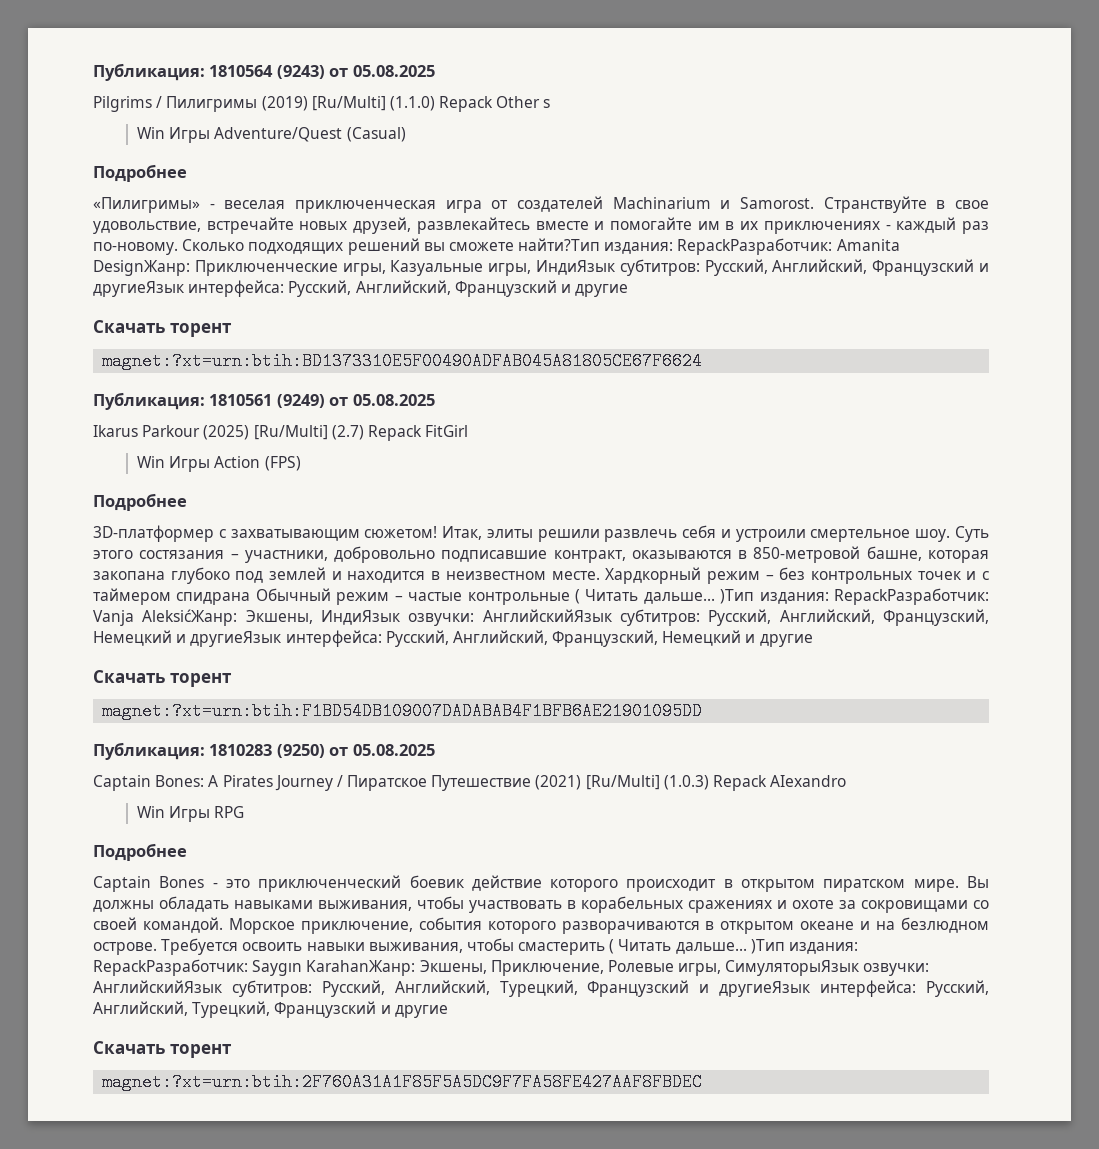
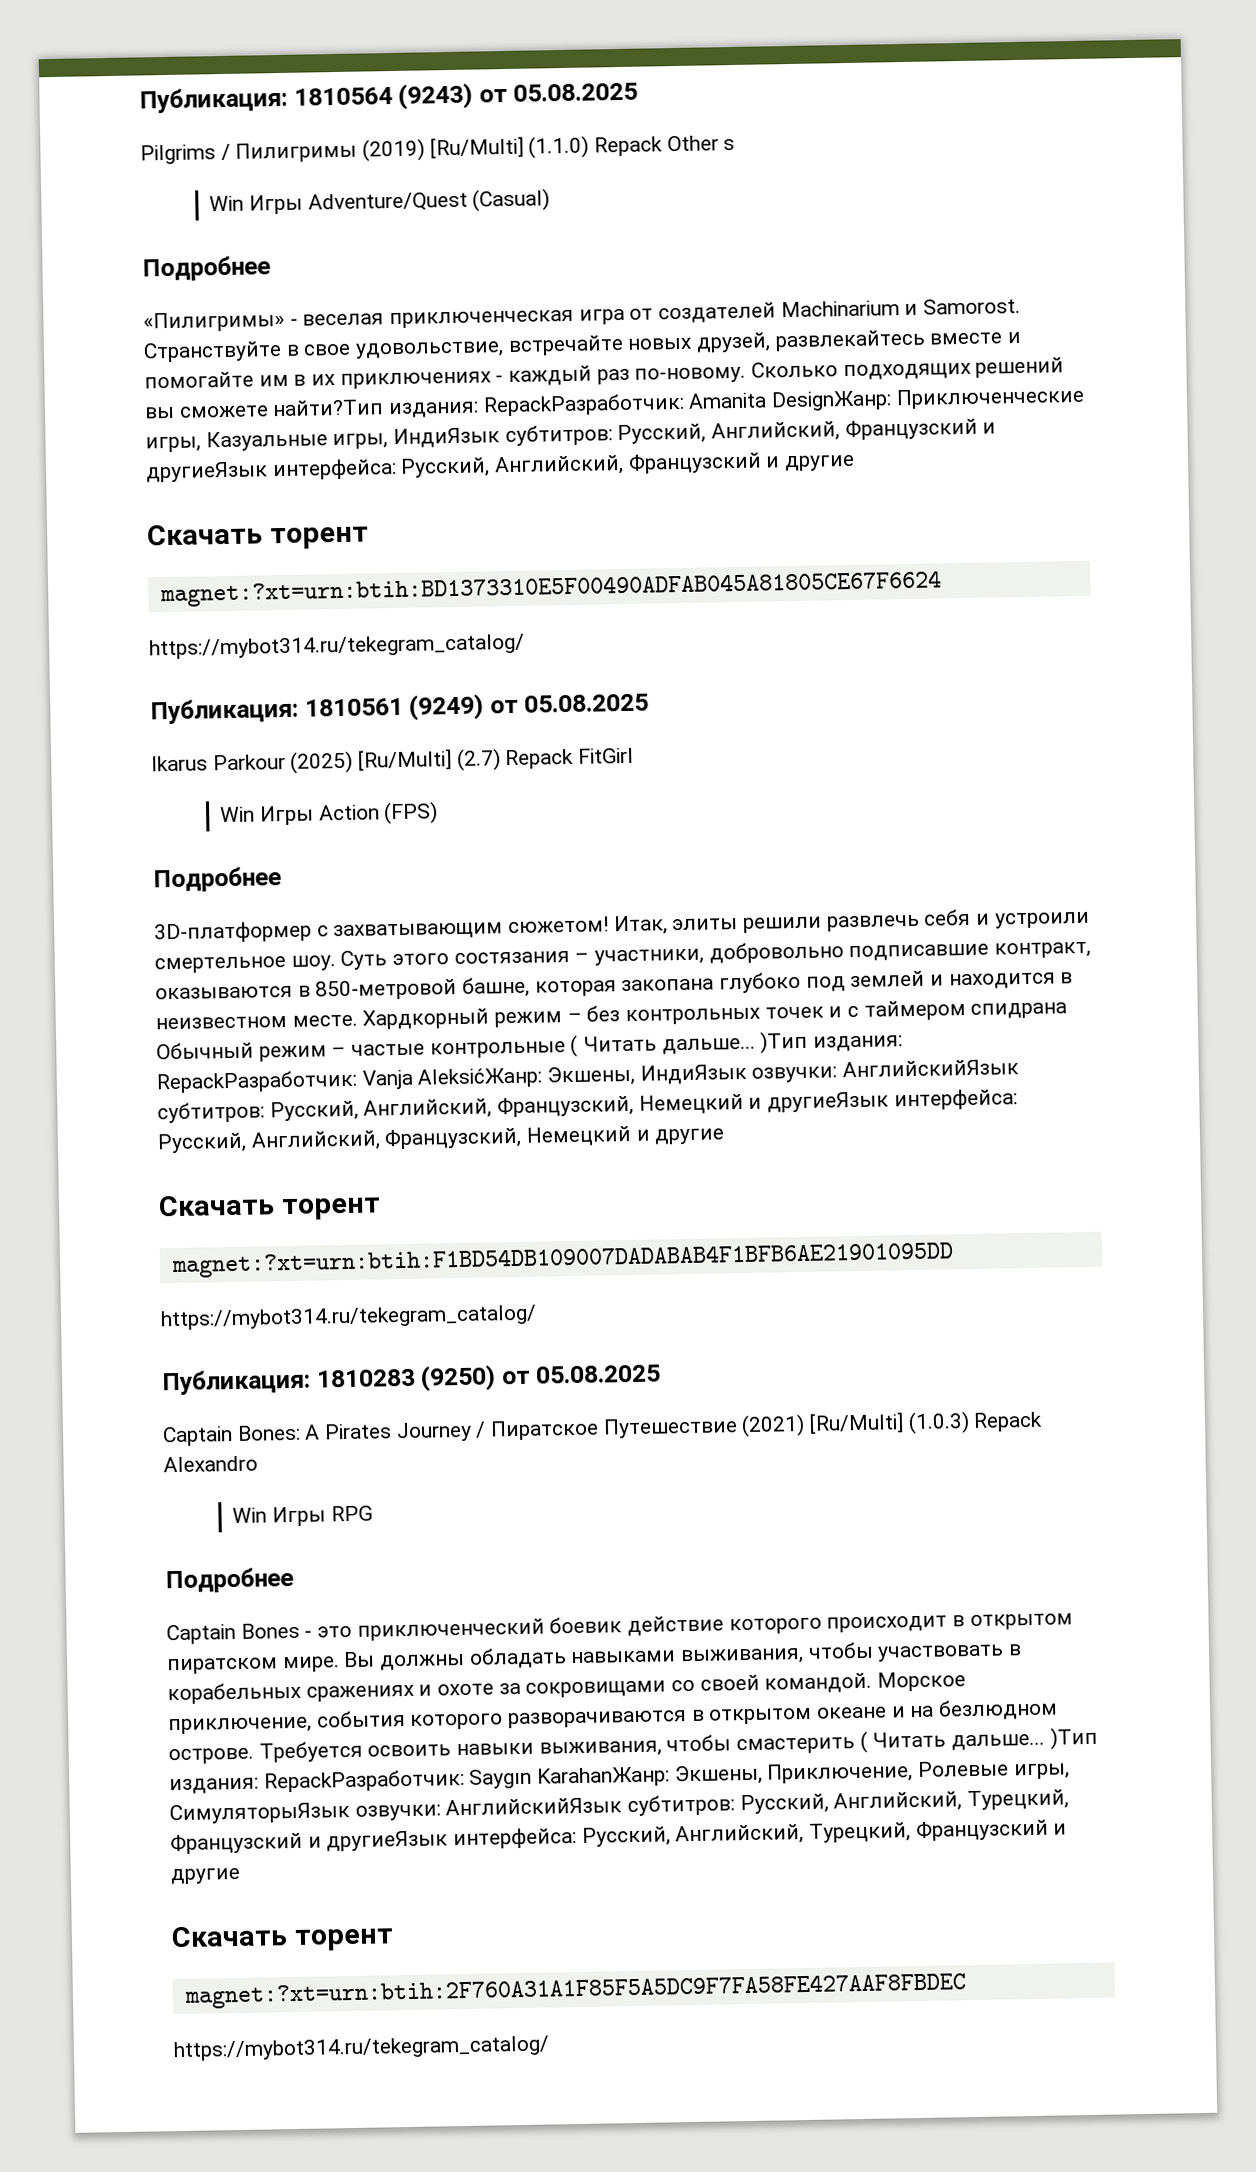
  magnet:?xt=urn:btih:BD1373310E5F00490ADFAB045A81805CE67F6624
+ https://mybot314.ru/tekegram_catalog/
  magnet:?xt=urn:btih:F1BD54DB109007DADABAB4F1BFB6AE21901095DD
+ https://mybot314.ru/tekegram_catalog/
  magnet:?xt=urn:btih:2F760A31A1F85F5A5DC9F7FA58FE427AAF8FBDEC
+ https://mybot314.ru/tekegram_catalog/

